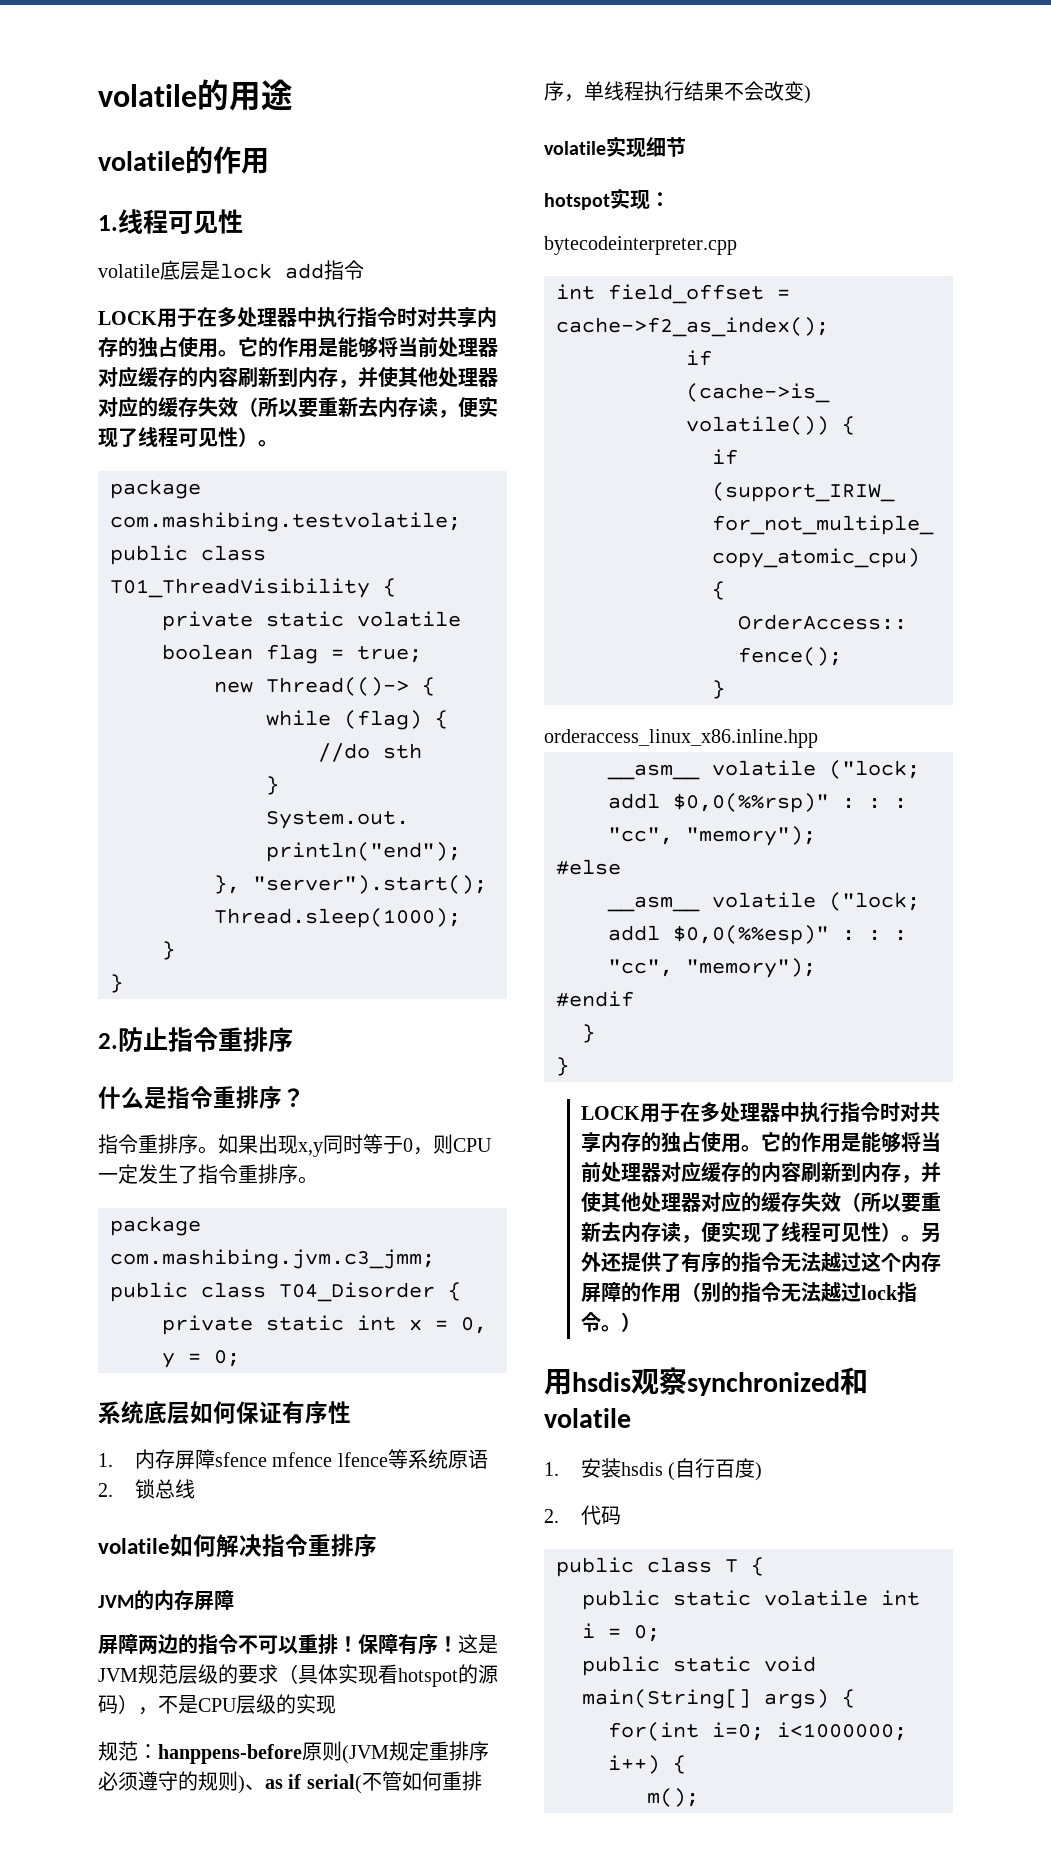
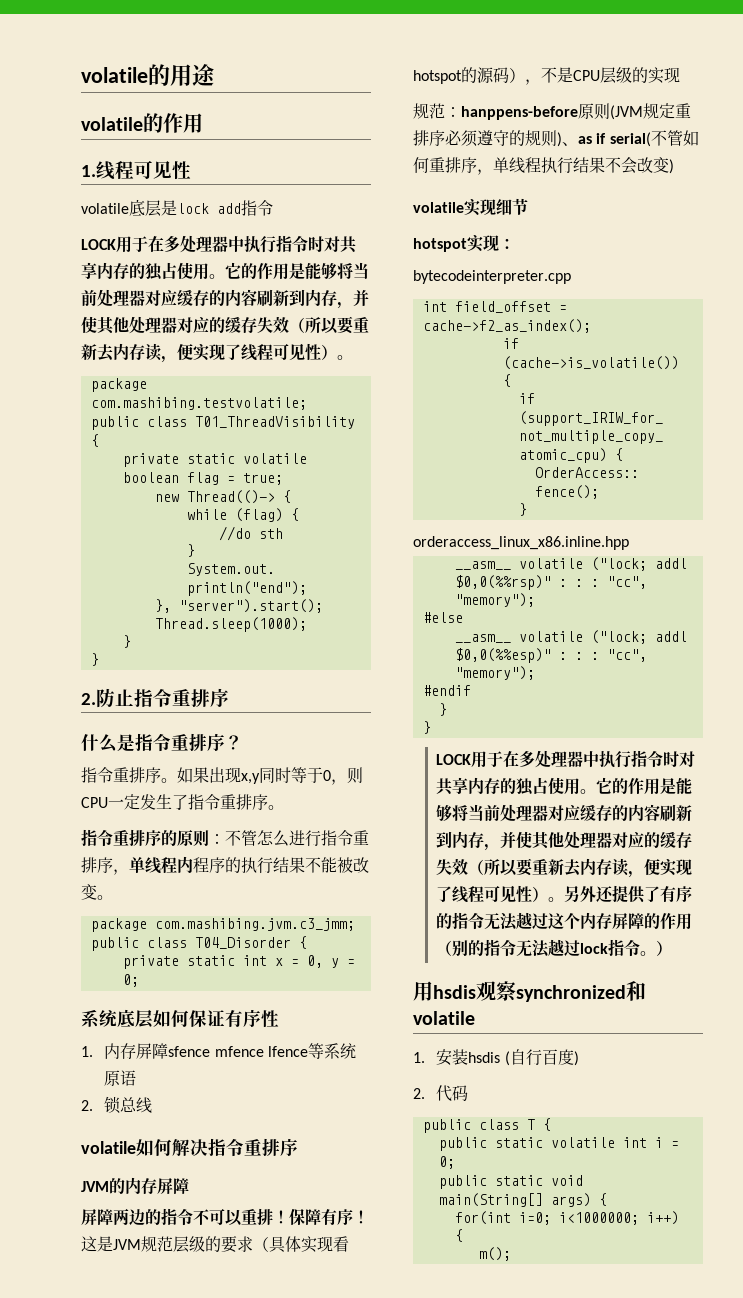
+ 指令重排序的原则：不管怎么进行指令重排序，单线程内程序的执行结果不能被改变。

